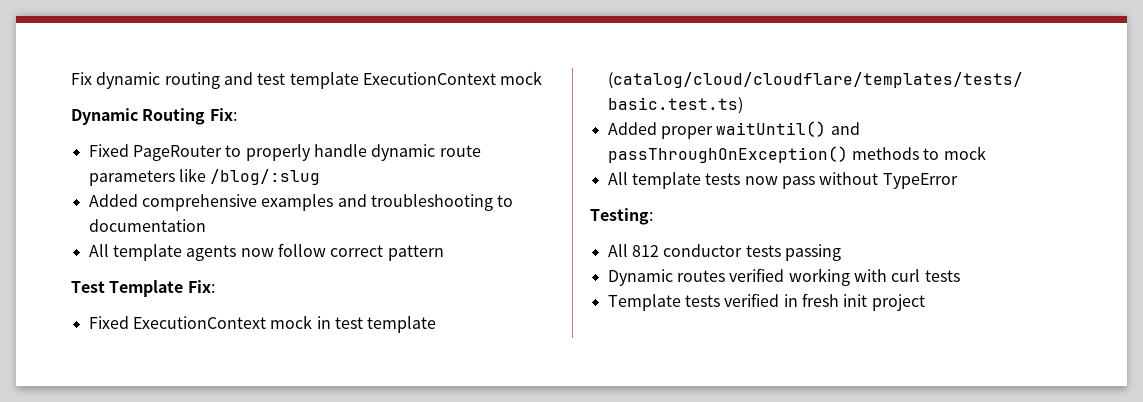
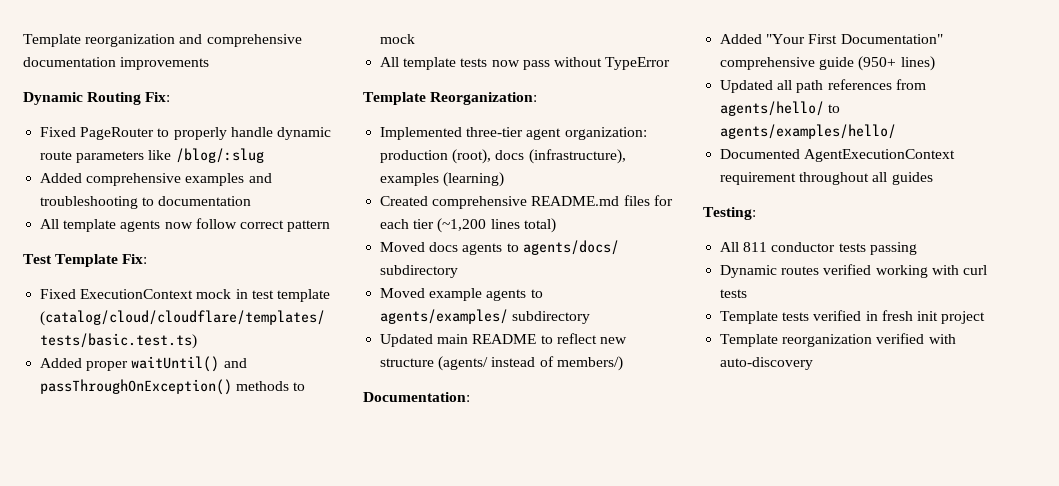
- Fix dynamic routing and test template ExecutionContext mock
+ Template reorganization and comprehensive documentation improvements
+ Template Reorganization:
+ Implemented three-tier agent organization: production (root), docs (infrastructure), examples (learning)
+ Created comprehensive README.md files for each tier (~1,200 lines total)
+ Moved docs agents to agents/docs/ subdirectory
+ Moved example agents to agents/examples/ subdirectory
+ Updated main README to reflect new structure (agents/ instead of members/)
+ Documentation:
+ Added "Your First Documentation" comprehensive guide (950+ lines)
+ Updated all path references from agents/hello/ to agents/examples/hello/
+ Documented AgentExecutionContext requirement throughout all guides
- All 812 conductor tests passing
+ All 811 conductor tests passing
+ Template reorganization verified with auto-discovery

